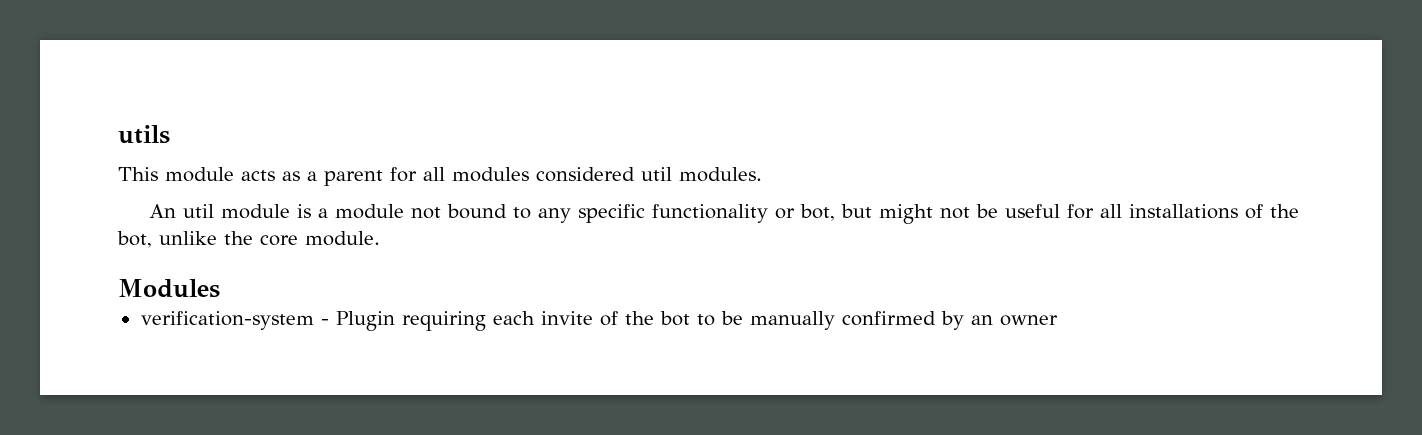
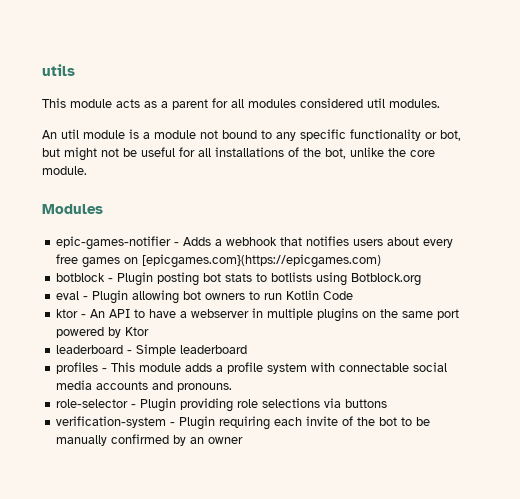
+ epic-games-notifier - Adds a webhook that notifies users about every free games on [epicgames.com}(https://epicgames.com)
+ botblock - Plugin posting bot stats to botlists using Botblock.org
+ eval - Plugin allowing bot owners to run Kotlin Code
+ ktor - An API to have a webserver in multiple plugins on the same port powered by Ktor
+ leaderboard - Simple leaderboard
+ profiles - This module adds a profile system with connectable social media accounts and pronouns.
+ role-selector - Plugin providing role selections via buttons

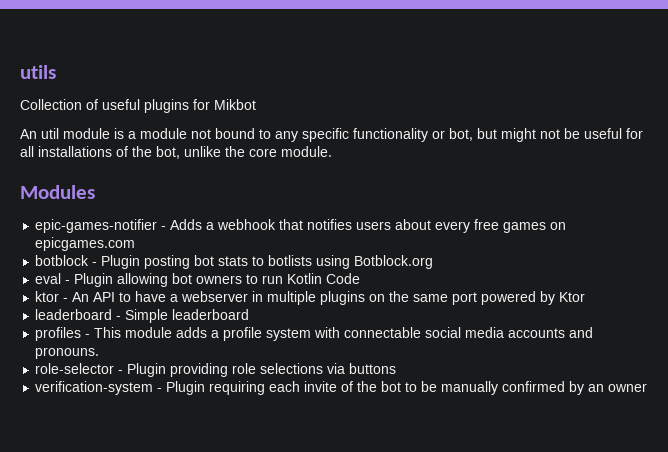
- This module acts as a parent for all modules considered util modules.
+ Collection of useful plugins for Mikbot
- epic-games-notifier - Adds a webhook that notifies users about every free games on [epicgames.com}(https://epicgames.com)
+ epic-games-notifier - Adds a webhook that notifies users about every free games on epicgames.com

